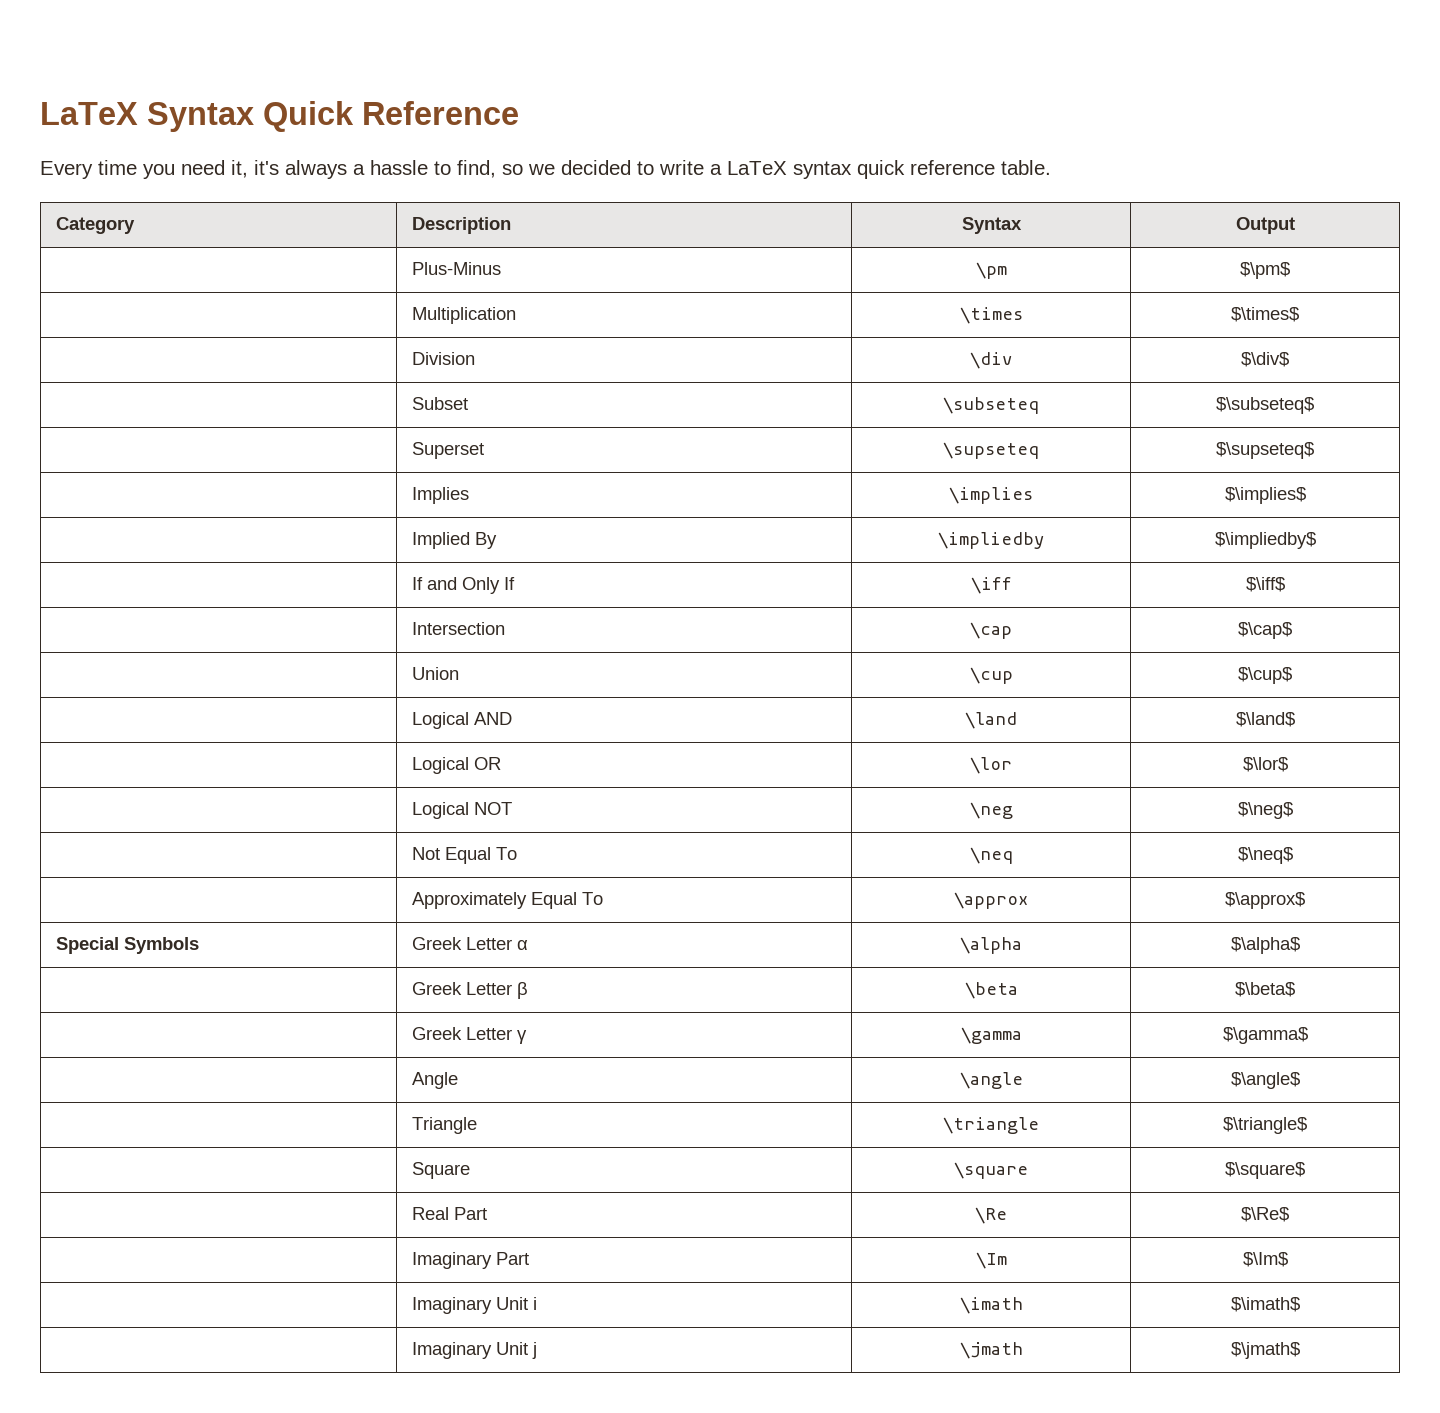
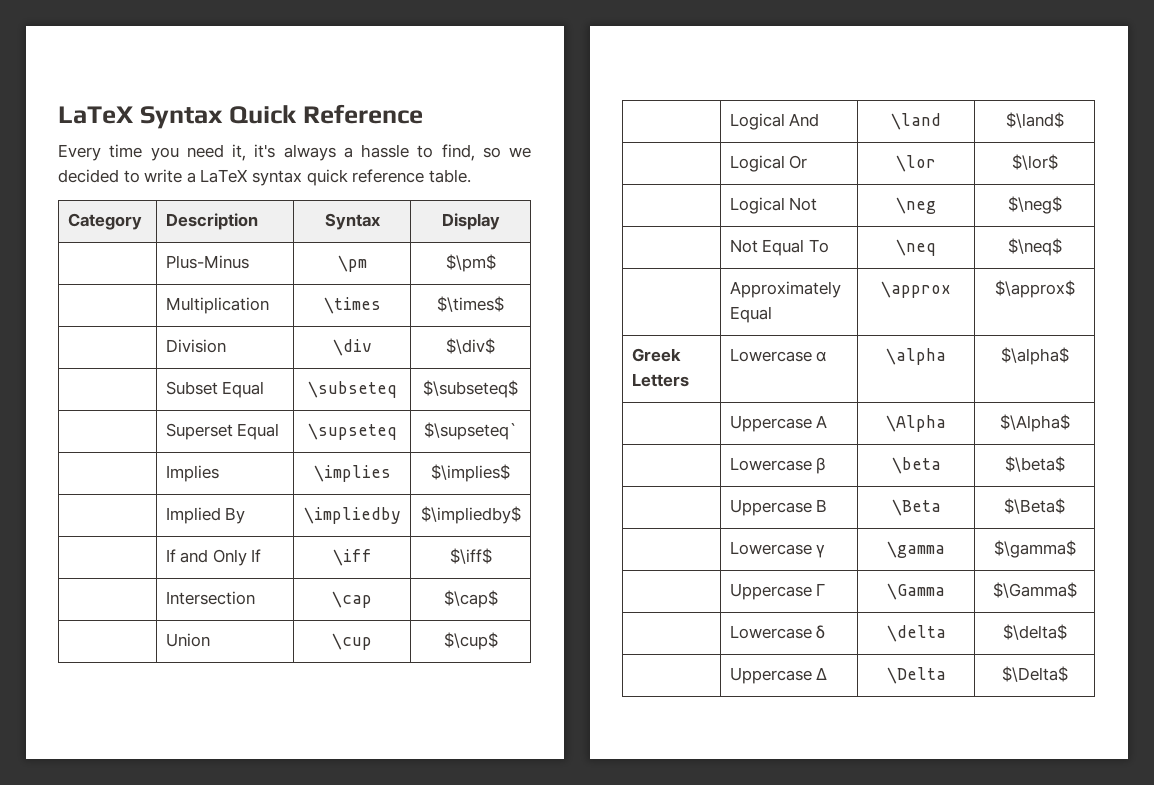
- Category | Description | Syntax | Output
+ Category | Description | Syntax | Display
- | Subset | \subseteq | $\subseteq$
+ | Subset Equal | \subseteq | $\subseteq$
- | Superset | \supseteq | $\supseteq$
+ | Superset Equal | \supseteq | $\supseteq`
- | Logical AND | \land | $\land$
+ | Logical And | \land | $\land$
- | Logical OR | \lor | $\lor$
+ | Logical Or | \lor | $\lor$
- | Logical NOT | \neg | $\neg$
+ | Logical Not | \neg | $\neg$
- | Approximately Equal To | \approx | $\approx$
+ | Approximately Equal | \approx | $\approx$
- Special Symbols | Greek Letter α | \alpha | $\alpha$
+ Greek Letters | Lowercase α | \alpha | $\alpha$
- | Greek Letter β | \beta | $\beta$
- | Greek Letter γ | \gamma | $\gamma$
- | Angle | \angle | $\angle$
- | Triangle | \triangle | $\triangle$
- | Square | \square | $\square$
- | Real Part | \Re | $\Re$
- | Imaginary Part | \Im | $\Im$
- | Imaginary Unit i | \imath | $\imath$
- | Imaginary Unit j | \jmath | $\jmath$
+ | Uppercase Α | \Alpha | $\Alpha$
+ | Lowercase β | \beta | $\beta$
+ | Uppercase Β | \Beta | $\Beta$
+ | Lowercase γ | \gamma | $\gamma$
+ | Uppercase Γ | \Gamma | $\Gamma$
+ | Lowercase δ | \delta | $\delta$
+ | Uppercase Δ | \Delta | $\Delta$

